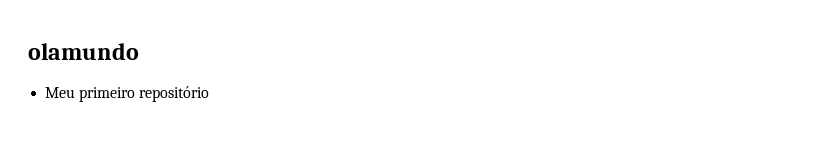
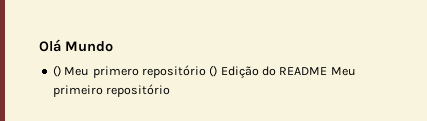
- olamundo
- Meu primeiro repositório
+ Olá Mundo
+ () Meu primero repositório () Edição do README Meu primeiro repositório

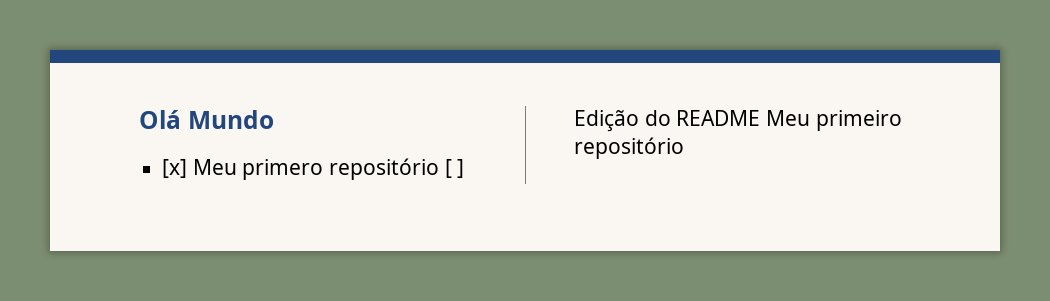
- () Meu primero repositório () Edição do README Meu primeiro repositório
+ [x] Meu primero repositório [ ] Edição do README Meu primeiro repositório

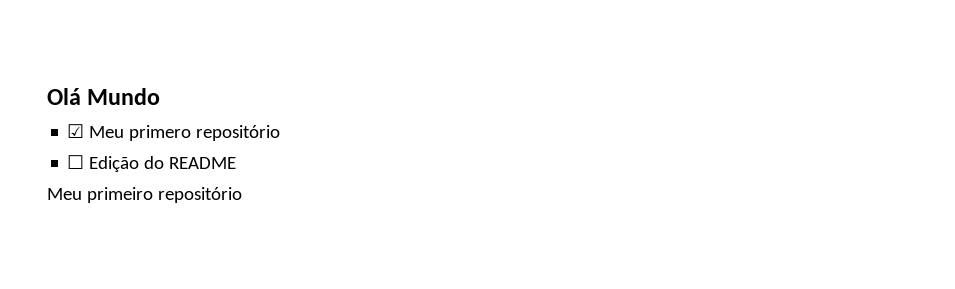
- [x] Meu primero repositório [ ] Edição do README Meu primeiro repositório
+ ☑ Meu primero repositório
+ ☐ Edição do README
+ Meu primeiro repositório

